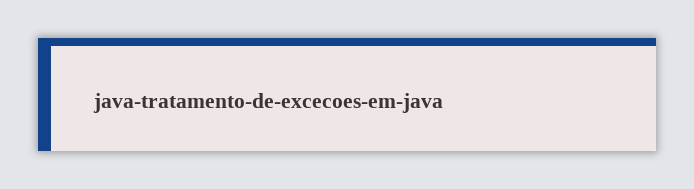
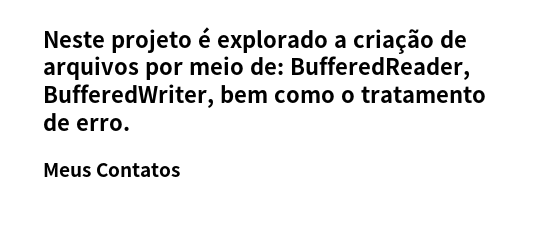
- java-tratamento-de-excecoes-em-java
+ Neste projeto é explorado a criação de arquivos por meio de: BufferedReader, BufferedWriter, bem como o tratamento de erro.
+ Meus Contatos

